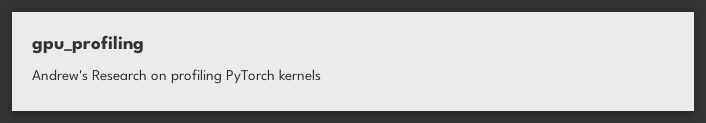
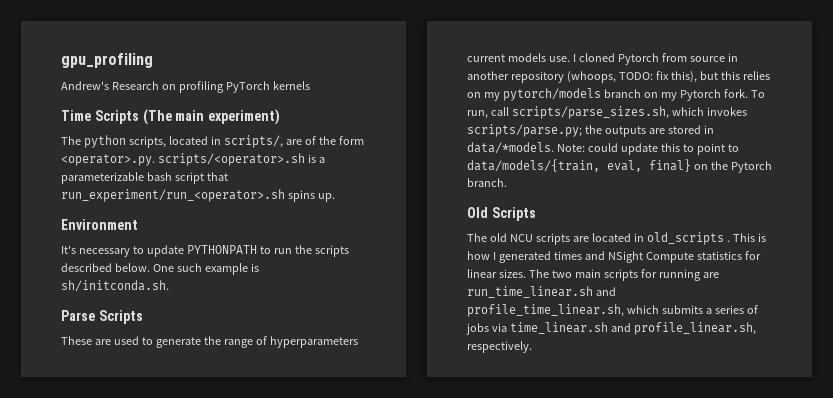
+ Time Scripts (The main experiment)
+ The python scripts, located in scripts/, are of the form <operator>.py. scripts/<operator>.sh is a parameterizable bash script that run_experiment/run_<operator>.sh spins up.
+ Environment
+ It's necessary to update PYTHONPATH to run the scripts described below. One such example is sh/initconda.sh.
+ Parse Scripts
+ These are used to generate the range of hyperparameters current models use. I cloned Pytorch from source in another repository (whoops, TODO: fix this), but this relies on my pytorch/models branch on my Pytorch fork. To run, call scripts/parse_sizes.sh, which invokes scripts/parse.py; the outputs are stored in data/*models. Note: could update this to point to data/models/{train, eval, final} on the Pytorch branch.
+ Old Scripts
+ The old NCU scripts are located in old_scripts . This is how I generated times and NSight Compute statistics for linear sizes. The two main scripts for running are run_time_linear.sh and profile_time_linear.sh, which submits a series of jobs via time_linear.sh and profile_linear.sh, respectively.

